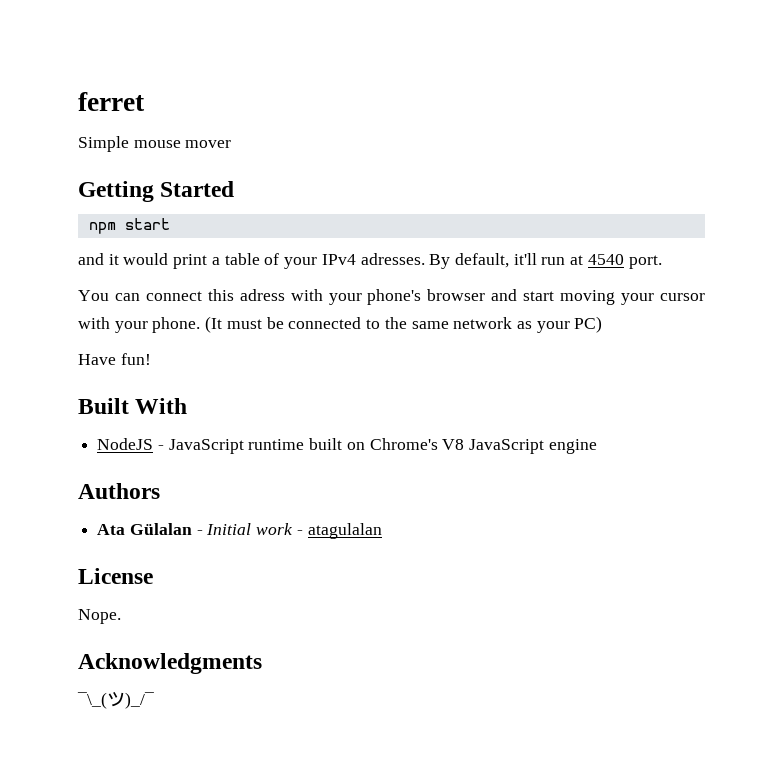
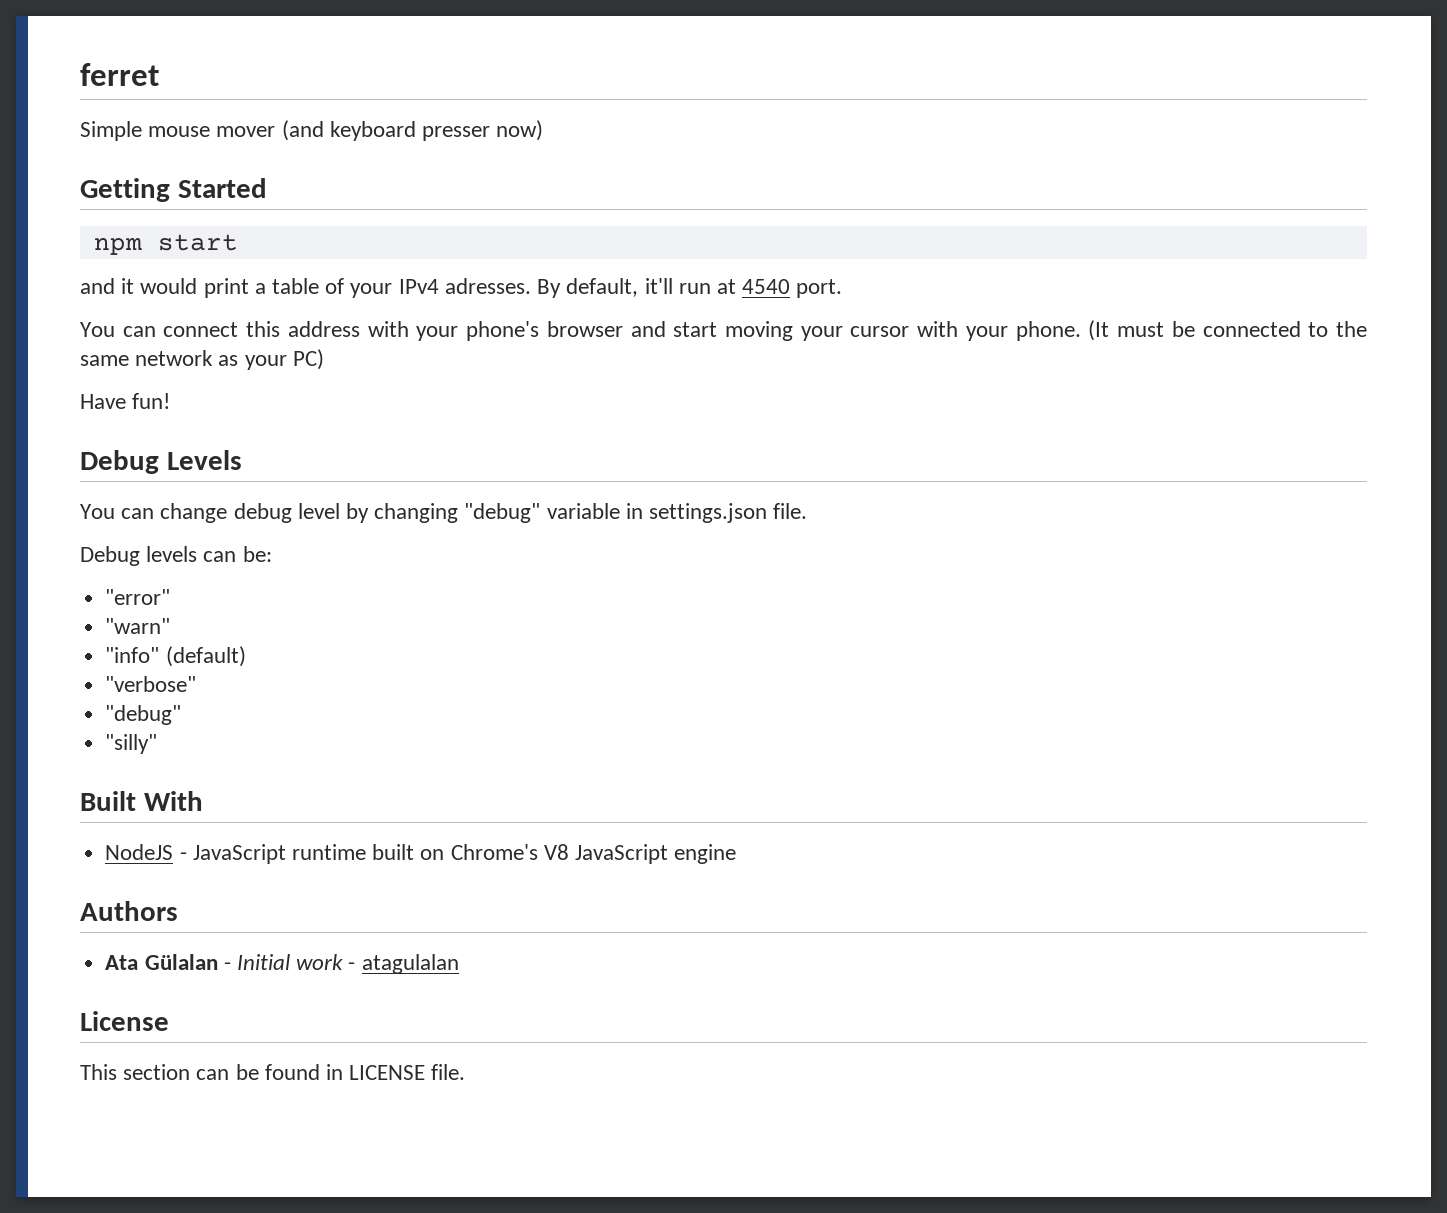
- Simple mouse mover
+ Simple mouse mover (and keyboard presser now)
- You can connect this adress with your phone's browser and start moving your cursor with your phone.
+ You can connect this address with your phone's browser and start moving your cursor with your phone.
+ Debug Levels
+ You can change debug level by changing "debug" variable in settings.json file.
+ Debug levels can be:
+ "error"
+ "warn"
+ "info" (default)
+ "verbose"
+ "debug"
+ "silly"
- Nope.
- Acknowledgments
- ¯\_(ツ)_/¯
+ This section can be found in LICENSE file.

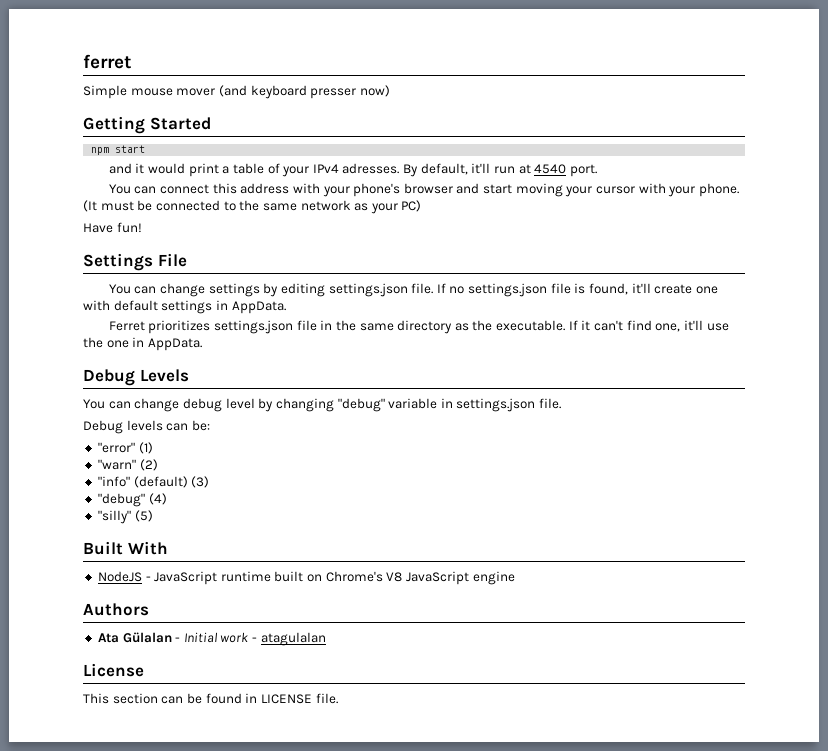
+ Settings File
+ You can change settings by editing settings.json file. If no settings.json file is found, it'll create one with default settings in AppData.
+ Ferret prioritizes settings.json file in the same directory as the executable. If it can't find one, it'll use the one in AppData.
- "error"
+ "error" (1)
- "warn"
+ "warn" (2)
- "info" (default)
- "verbose"
- "debug"
+ "info" (default) (3)
+ "debug" (4)
- "silly"
+ "silly" (5)

